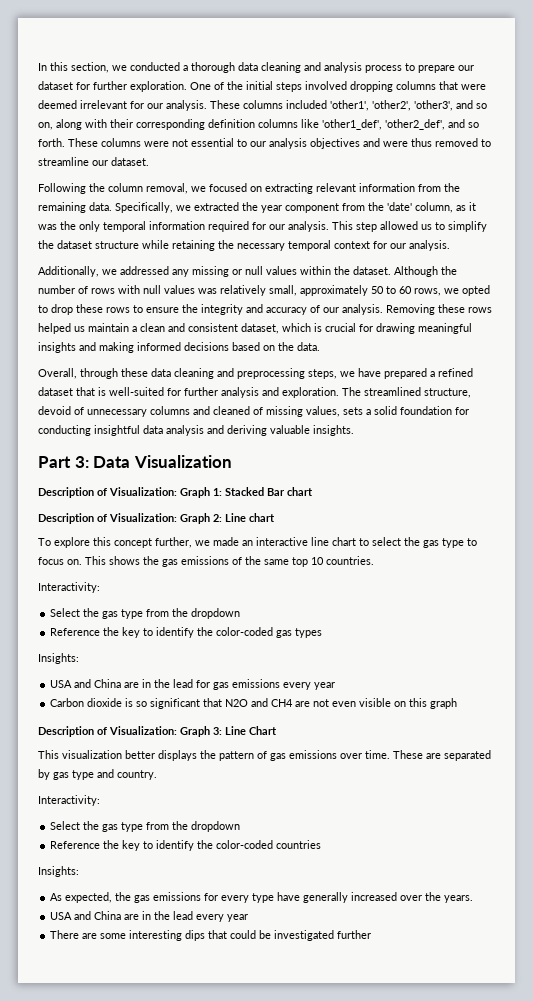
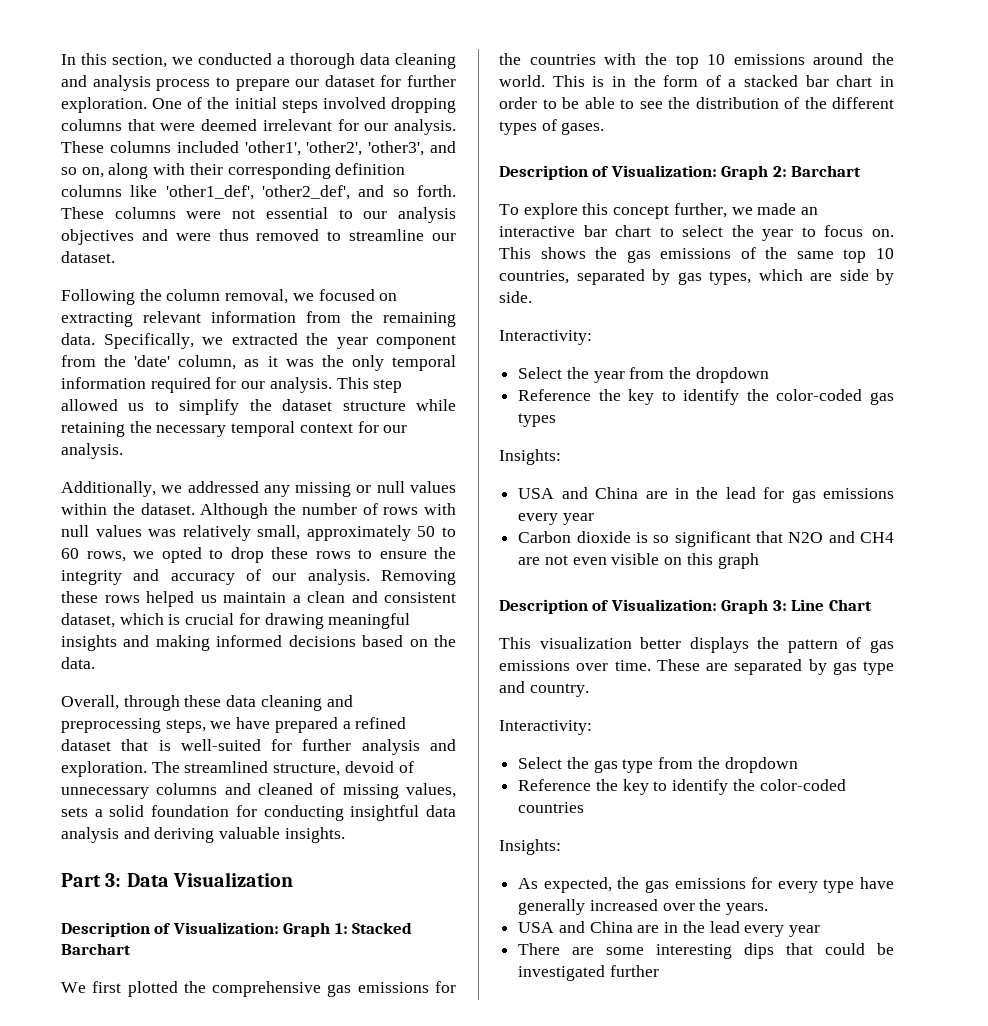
- Description of Visualization: Graph 1: Stacked Bar chart
+ Description of Visualization: Graph 1: Stacked Barchart
+ We first plotted the comprehensive gas emissions for the countries with the top 10 emissions around the world. This is in the form of a stacked bar chart in order to be able to see the distribution of the different types of gases.
- Description of Visualization: Graph 2: Line chart
+ Description of Visualization: Graph 2: Barchart
- To explore this concept further, we made an interactive line chart to select the gas type to focus on.
+ To explore this concept further, we made an interactive bar chart to select the year to focus on.
- This shows the gas emissions of the same top 10 countries.
+ This shows the gas emissions of the same top 10 countries, separated by gas types, which are side by side.
  Interactivity:
- Select the gas type from the dropdown
+ Select the year from the dropdown

